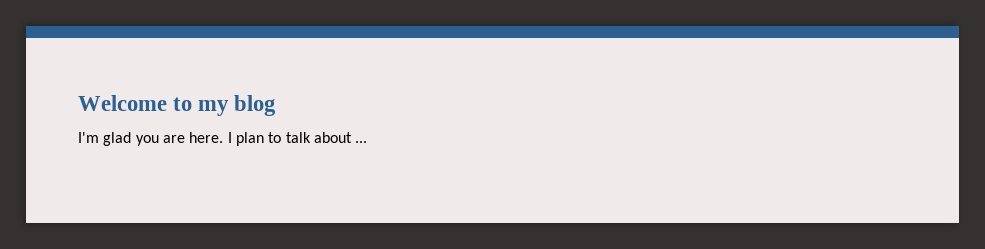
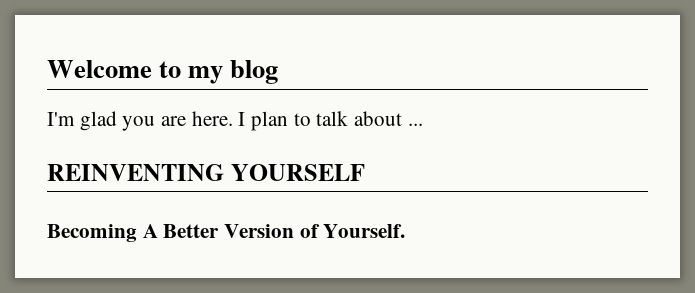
+ REINVENTING YOURSELF
+ Becoming A Better Version of Yourself.

